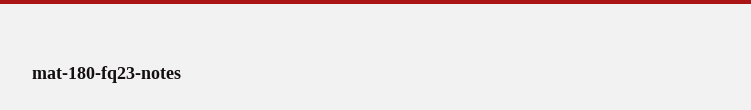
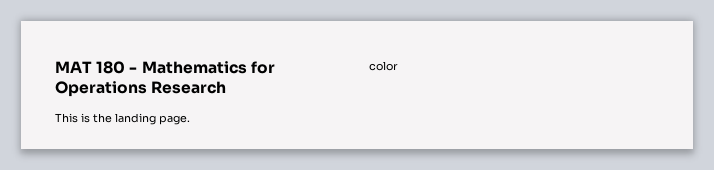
- mat-180-fq23-notes
+ MAT 180 - Mathematics for Operations Research
+ This is the landing page.
+ color

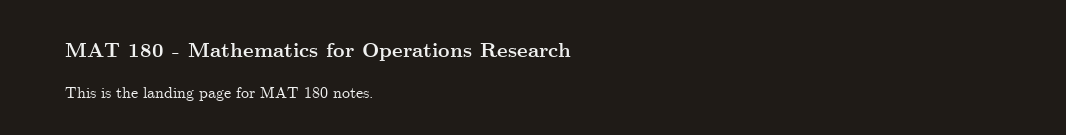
- This is the landing page.
- color
+ This is the landing page for MAT 180 notes.

